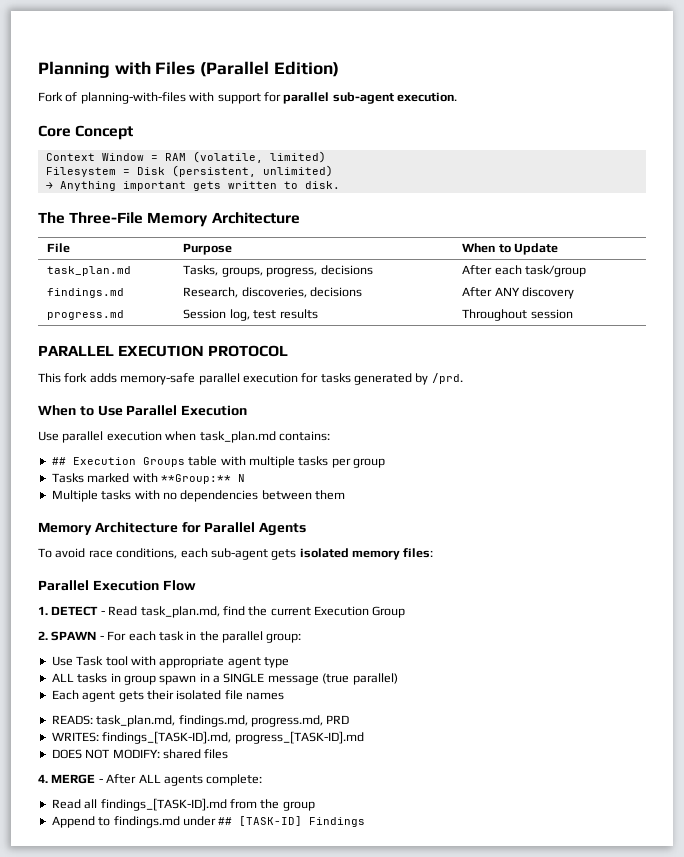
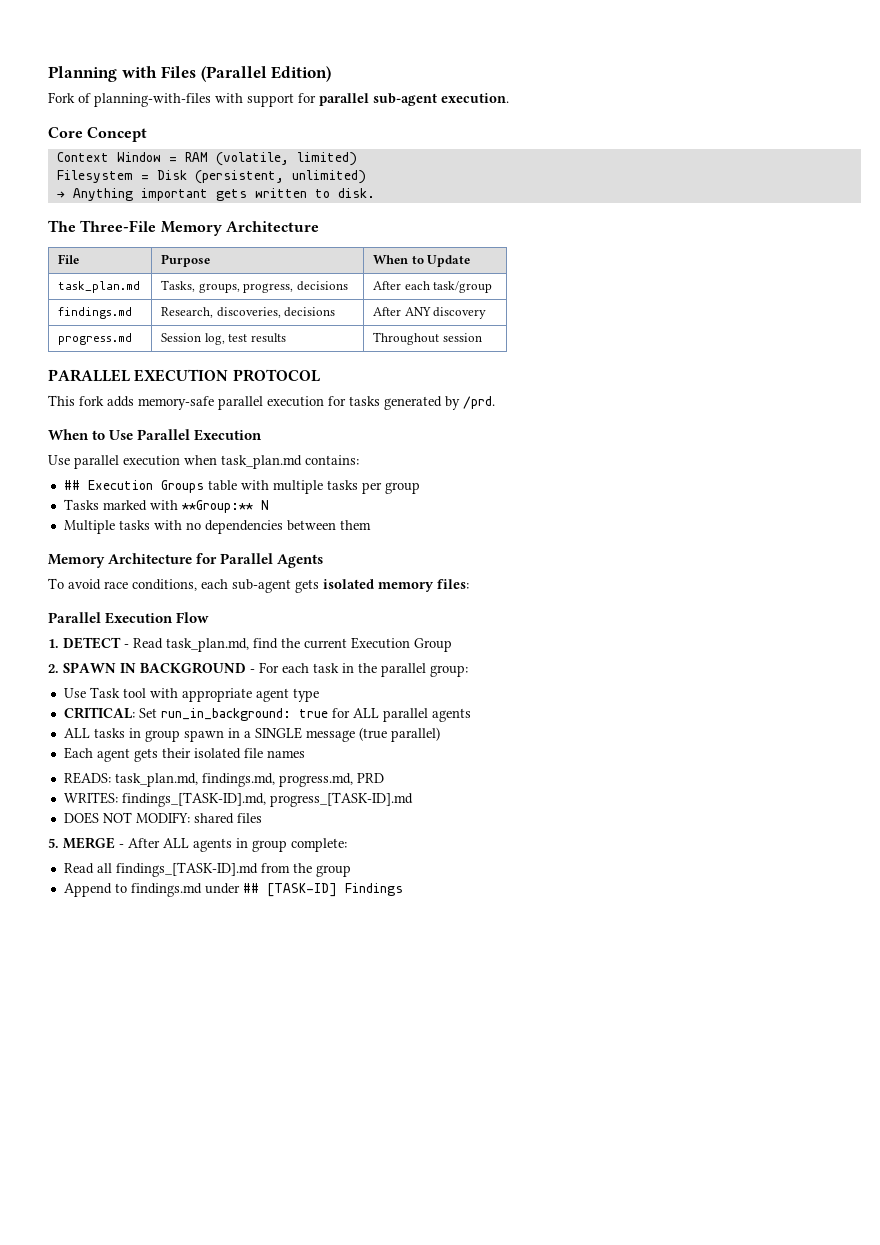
- 2. SPAWN - For each task in the parallel group:
+ 2. SPAWN IN BACKGROUND - For each task in the parallel group:
+ CRITICAL: Set run_in_background: true for ALL parallel agents
- 4. MERGE - After ALL agents complete:
+ 5. MERGE - After ALL agents in group complete:

